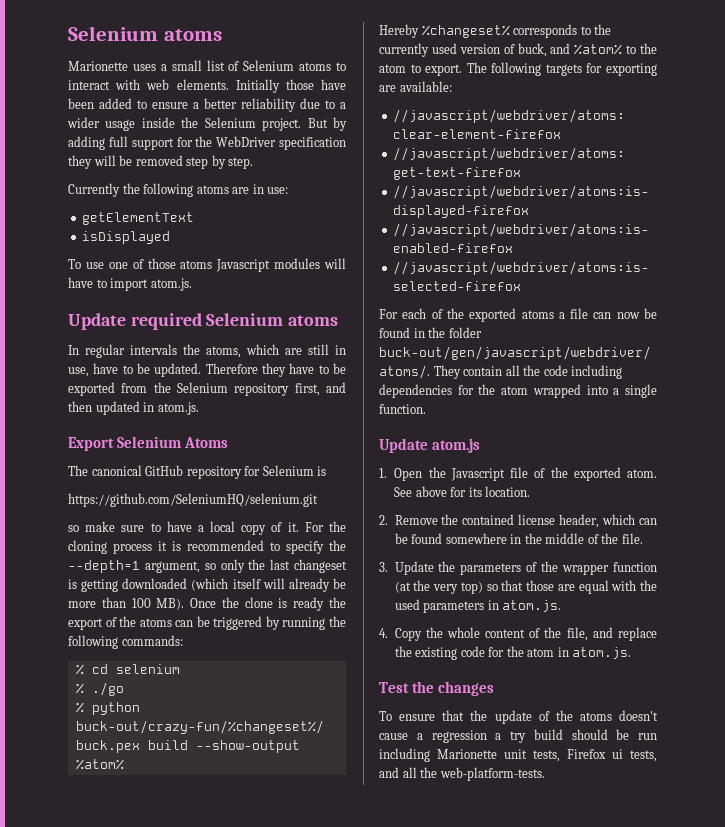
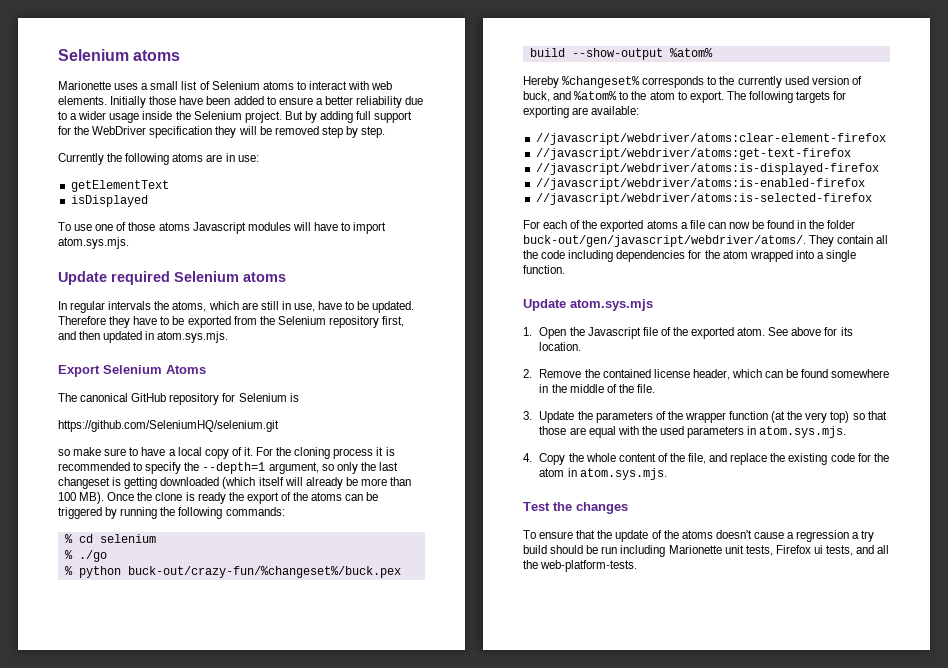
- To use one of those atoms Javascript modules will have to import atom.js.
+ To use one of those atoms Javascript modules will have to import atom.sys.mjs.
- Therefore they have to be exported from the Selenium repository first, and then updated in atom.js.
+ Therefore they have to be exported from the Selenium repository first, and then updated in atom.sys.mjs.
- Update atom.js
+ Update atom.sys.mjs
- 3. Update the parameters of the wrapper function (at the very top) so that those are equal with the used parameters in atom.js.
+ 3. Update the parameters of the wrapper function (at the very top) so that those are equal with the used parameters in atom.sys.mjs.
- 4. Copy the whole content of the file, and replace the existing code for the atom in atom.js.
+ 4. Copy the whole content of the file, and replace the existing code for the atom in atom.sys.mjs.

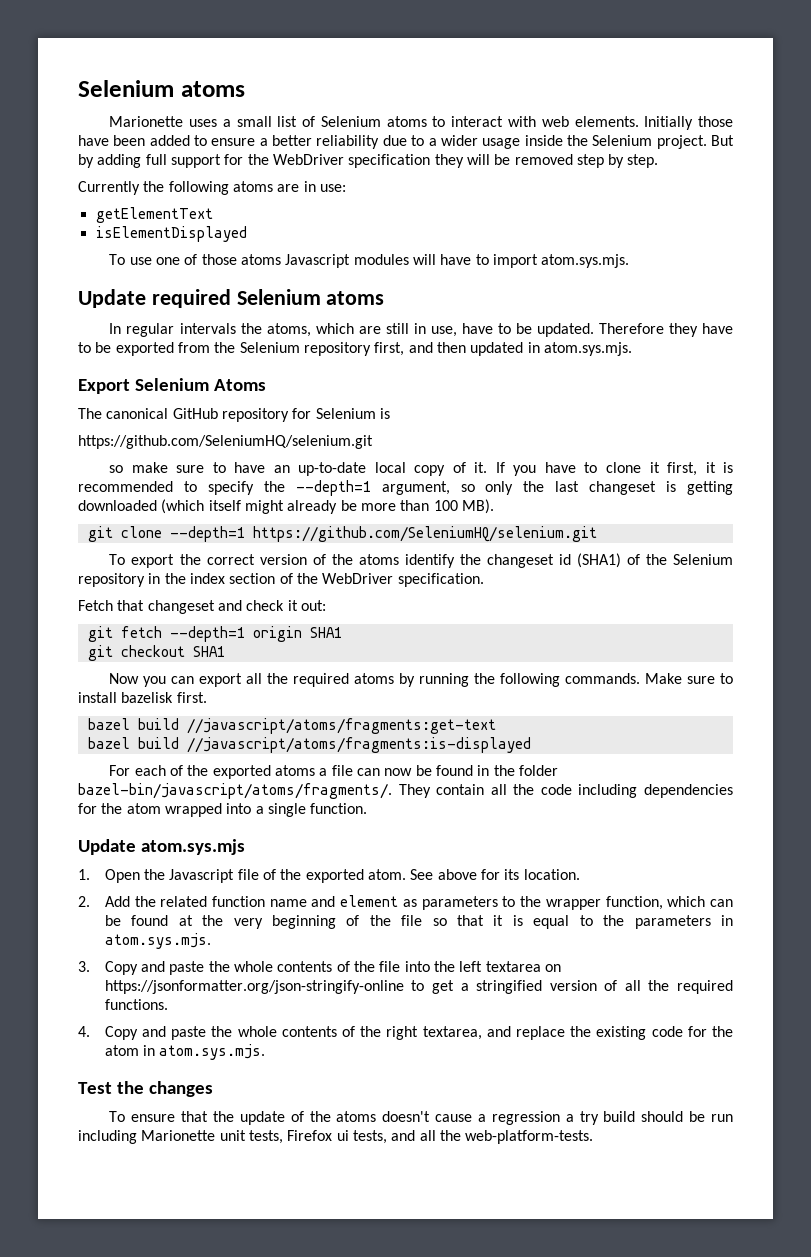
- isDisplayed
+ isElementDisplayed
- so make sure to have a local copy of it.
+ so make sure to have an up-to-date local copy of it.
- For the cloning process it is recommended to specify the --depth=1 argument, so only the last changeset is getting downloaded (which itself will already be more than 100 MB). Once the clone is ready the export of the atoms can be triggered by running the following commands:
- % cd selenium
- % ./go
- % python buck-out/crazy-fun/%changeset%/buck.pex build --show-output %atom%
- Hereby %changeset% corresponds to the currently used version of buck, and %atom% to the atom to export. The following targets for exporting are available:
- //javascript/webdriver/atoms:clear-element-firefox
- //javascript/webdriver/atoms:get-text-firefox
- //javascript/webdriver/atoms:is-displayed-firefox
- //javascript/webdriver/atoms:is-enabled-firefox
- //javascript/webdriver/atoms:is-selected-firefox
+ If you have to clone it first, it is recommended to specify the --depth=1 argument, so only the last changeset is getting downloaded (which itself might already be more than 100 MB).
+ git clone --depth=1 https://github.com/SeleniumHQ/selenium.git
+ To export the correct version of the atoms identify the changeset id (SHA1) of the Selenium repository in the index section of the WebDriver specification.
+ Fetch that changeset and check it out:
+ git fetch --depth=1 origin SHA1
+ git checkout SHA1
+ Now you can export all the required atoms by running the following commands. Make sure to install bazelisk first.
+ bazel build //javascript/atoms/fragments:get-text
+ bazel build //javascript/atoms/fragments:is-displayed
- For each of the exported atoms a file can now be found in the folder buck-out/gen/javascript/webdriver/atoms/.
+ For each of the exported atoms a file can now be found in the folder bazel-bin/javascript/atoms/fragments/.
- 2. Remove the contained license header, which can be found somewhere in the middle of the file.
- 3. Update the parameters of the wrapper function (at the very top) so that those are equal with the used parameters in atom.sys.mjs.
+ 2. Add the related function name and element as parameters to the wrapper function, which can be found at the very beginning of the file so that it is equal to the parameters in atom.sys.mjs.
- 4. Copy the whole content of the file, and replace the existing code for the atom in atom.sys.mjs.
+ 3. Copy and paste the whole contents of the file into the left textarea on https://jsonformatter.org/json-stringify-online to get a stringified version of all the required functions.
+ 4. Copy and paste the whole contents of the right textarea, and replace the existing code for the atom in atom.sys.mjs.

